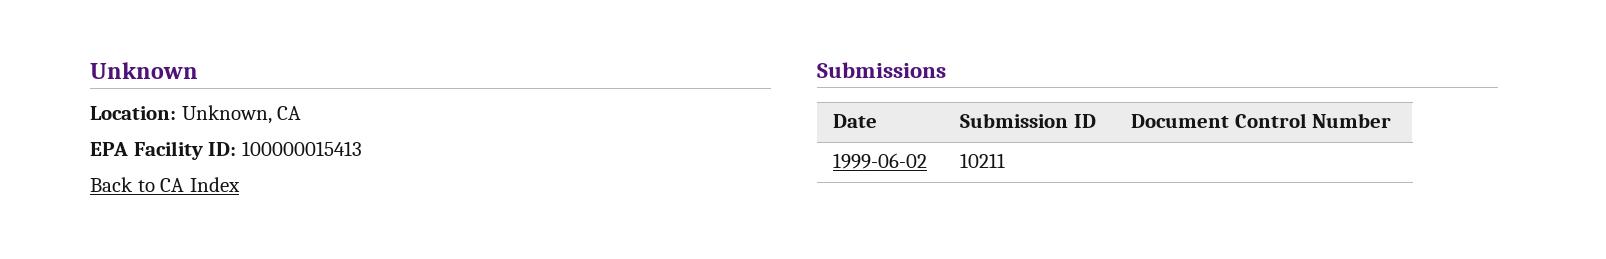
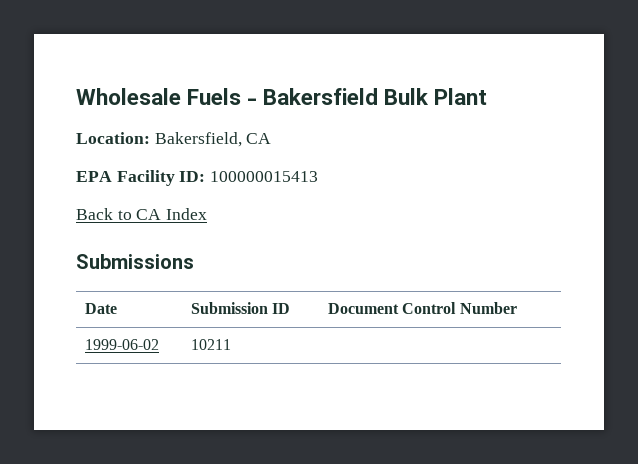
- Unknown
+ Wholesale Fuels - Bakersfield Bulk Plant
- Location: Unknown, CA
+ Location: Bakersfield, CA

